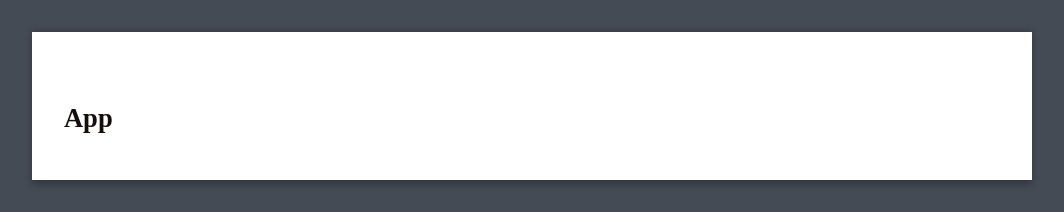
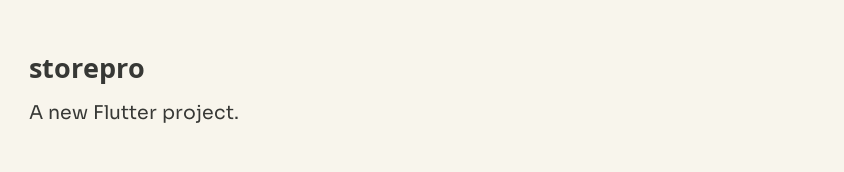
- App
+ storepro
+ A new Flutter project.

